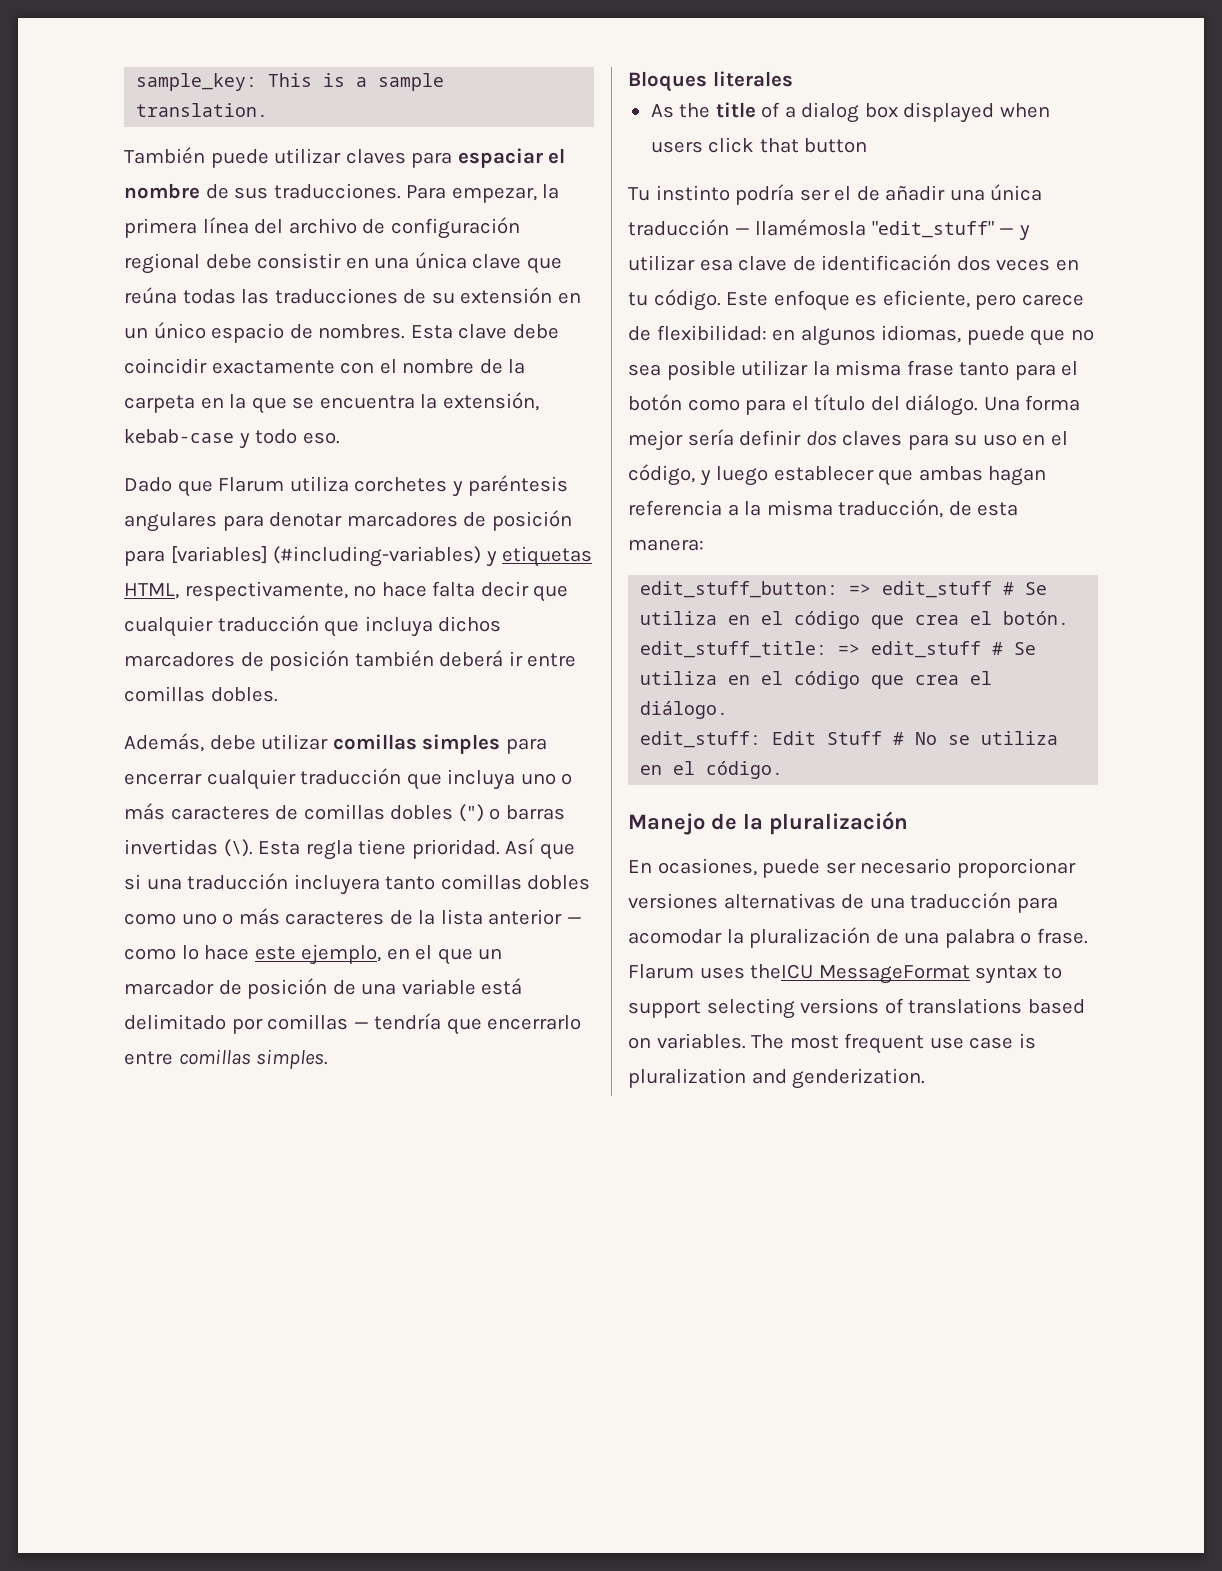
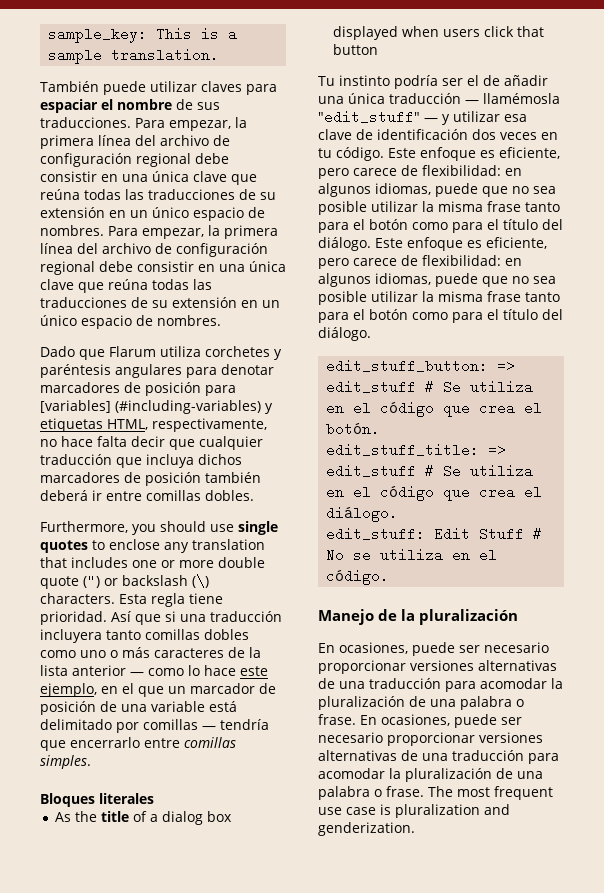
- Para empezar, la primera línea del archivo de configuración regional debe consistir en una única clave que reúna todas las traducciones de su extensión en un único espacio de nombres. Esta clave debe coincidir exactamente con el nombre de la carpeta en la que se encuentra la extensión, kebab-case y todo eso.
+ Para empezar, la primera línea del archivo de configuración regional debe consistir en una única clave que reúna todas las traducciones de su extensión en un único espacio de nombres. Para empezar, la primera línea del archivo de configuración regional debe consistir en una única clave que reúna todas las traducciones de su extensión en un único espacio de nombres.
- Además, debe utilizar comillas simples para encerrar cualquier traducción que incluya uno o más caracteres de comillas dobles (") o barras invertidas (\).
+ Furthermore, you should use single quotes to enclose any translation that includes one or more double quote (") or backslash (\) characters.
- Este enfoque es eficiente, pero carece de flexibilidad: en algunos idiomas, puede que no sea posible utilizar la misma frase tanto para el botón como para el título del diálogo. Una forma mejor sería definir dos claves para su uso en el código, y luego establecer que ambas hagan referencia a la misma traducción, de esta manera:
+ Este enfoque es eficiente, pero carece de flexibilidad: en algunos idiomas, puede que no sea posible utilizar la misma frase tanto para el botón como para el título del diálogo. Este enfoque es eficiente, pero carece de flexibilidad: en algunos idiomas, puede que no sea posible utilizar la misma frase tanto para el botón como para el título del diálogo.
- En ocasiones, puede ser necesario proporcionar versiones alternativas de una traducción para acomodar la pluralización de una palabra o frase. Flarum uses theICU MessageFormat syntax to support selecting versions of translations based on variables.
+ En ocasiones, puede ser necesario proporcionar versiones alternativas de una traducción para acomodar la pluralización de una palabra o frase. En ocasiones, puede ser necesario proporcionar versiones alternativas de una traducción para acomodar la pluralización de una palabra o frase.

